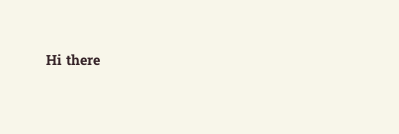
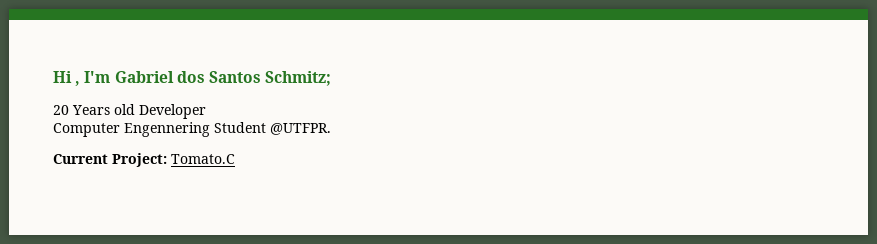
- Hi there
+ Hi , I'm Gabriel dos Santos Schmitz;
+ 20 Years old Developer
+ Computer Engennering Student @UTFPR.
+ Current Project: Tomato.C

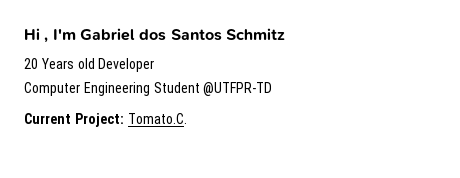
- Hi , I'm Gabriel dos Santos Schmitz;
+ Hi , I'm Gabriel dos Santos Schmitz
- Computer Engennering Student @UTFPR.
+ Computer Engineering Student @UTFPR-TD
- Current Project: Tomato.C
+ Current Project: Tomato.C.

